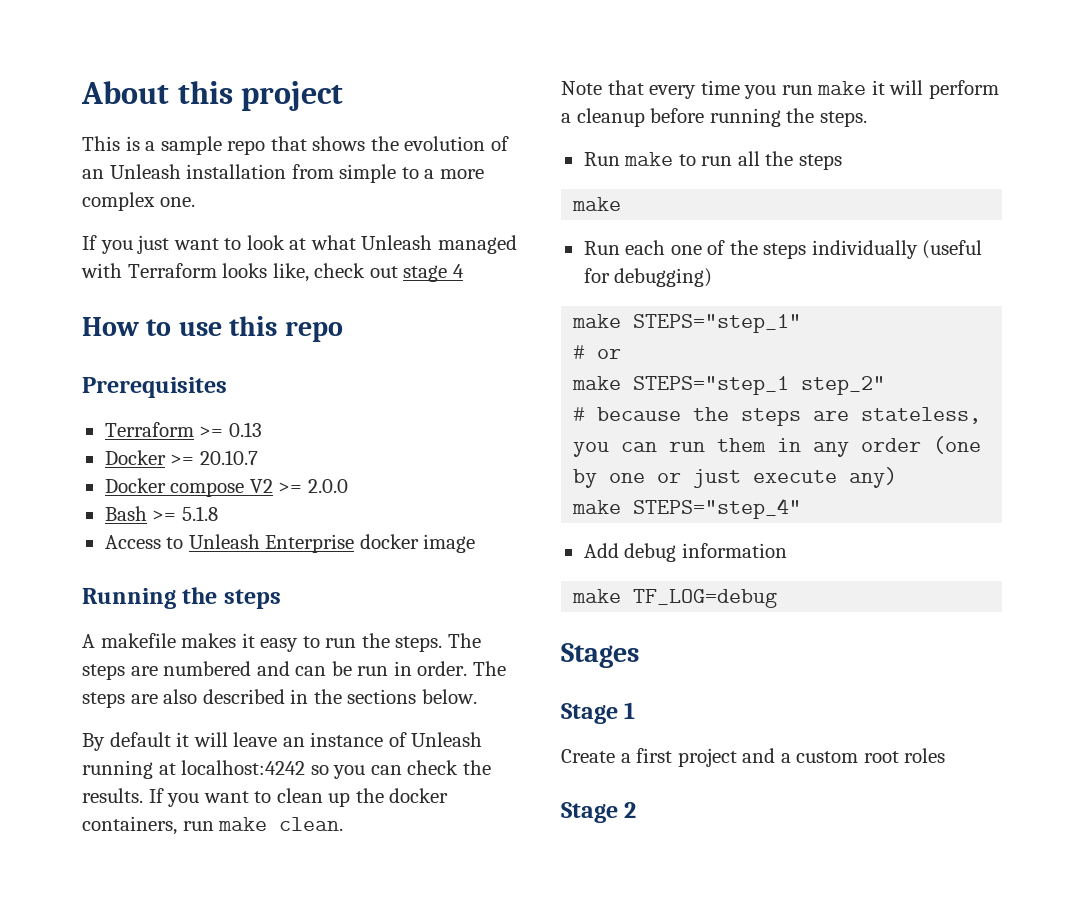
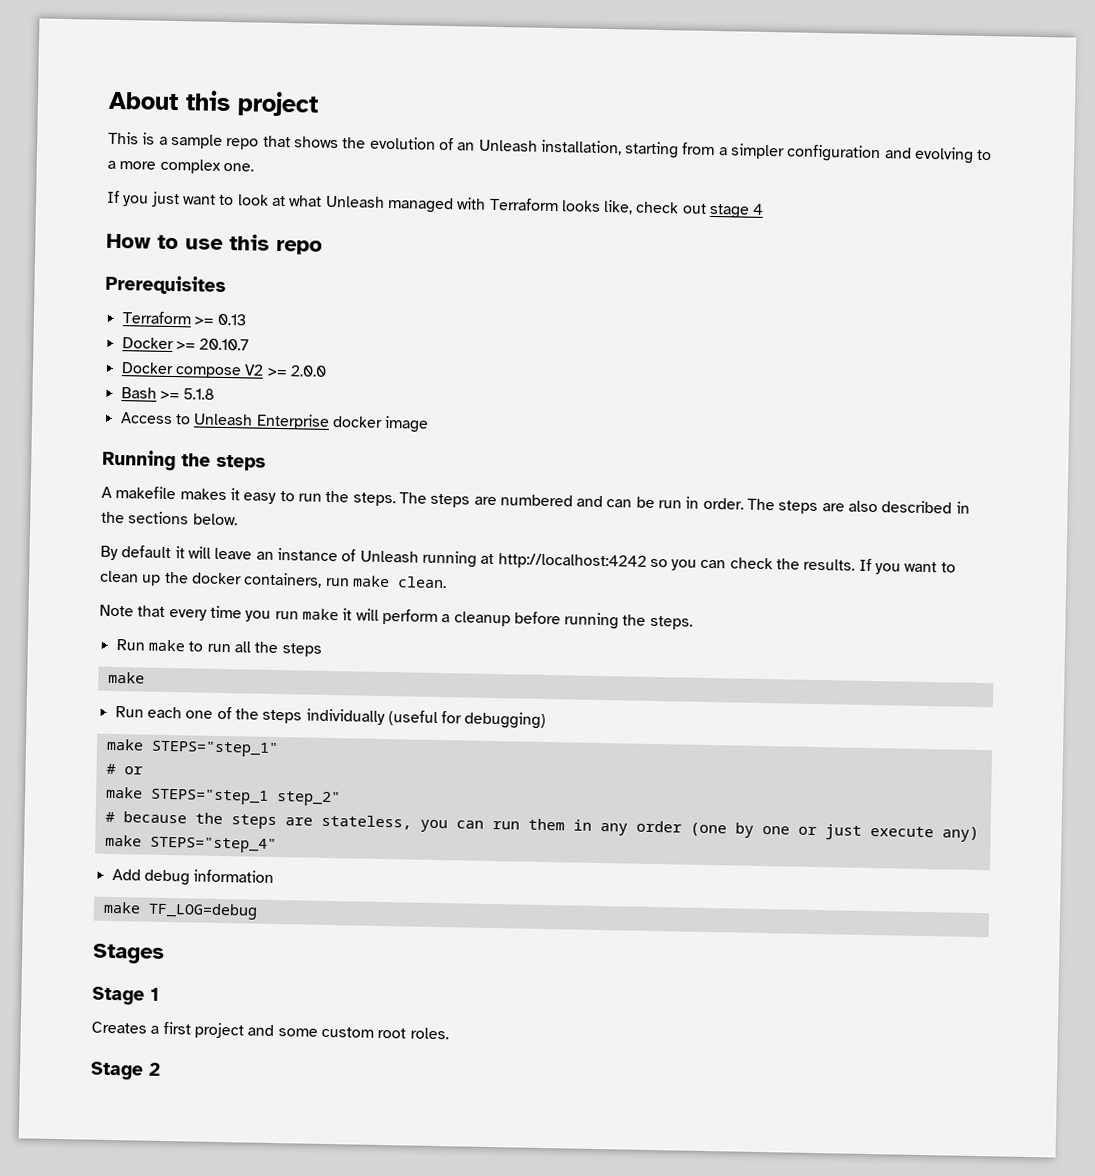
- This is a sample repo that shows the evolution of an Unleash installation from simple to a more complex one.
+ This is a sample repo that shows the evolution of an Unleash installation, starting from a simpler configuration and evolving to a more complex one.
- By default it will leave an instance of Unleash running at localhost:4242 so you can check the results.
+ By default it will leave an instance of Unleash running at http://localhost:4242 so you can check the results.
- Create a first project and a custom root roles
+ Creates a first project and some custom root roles.

